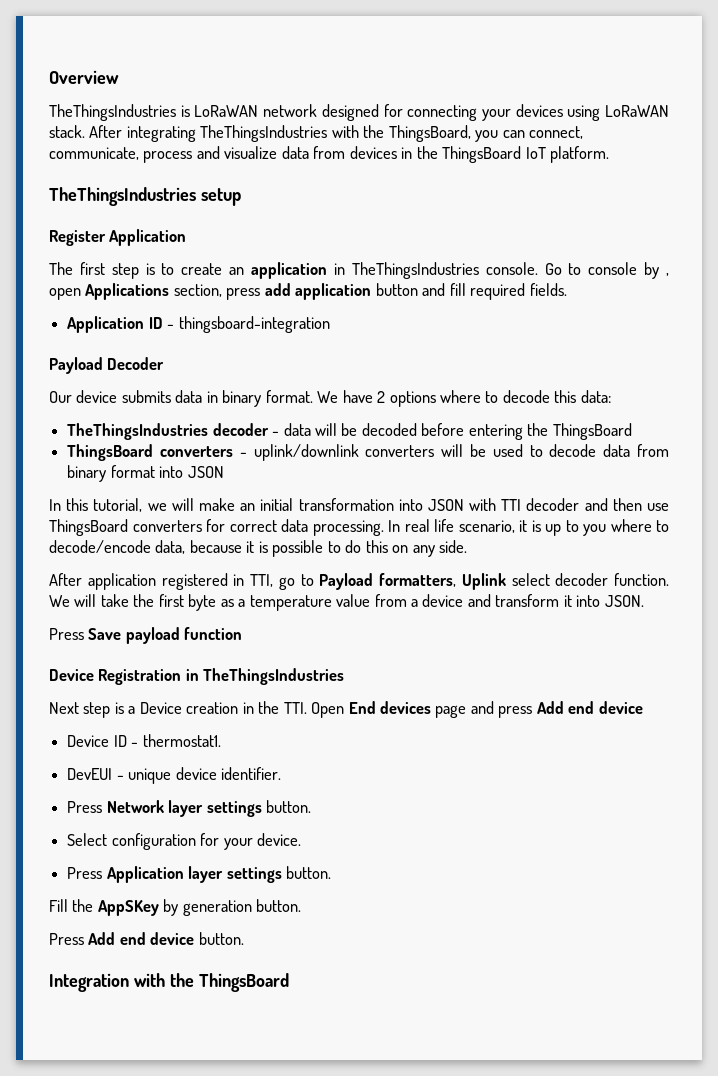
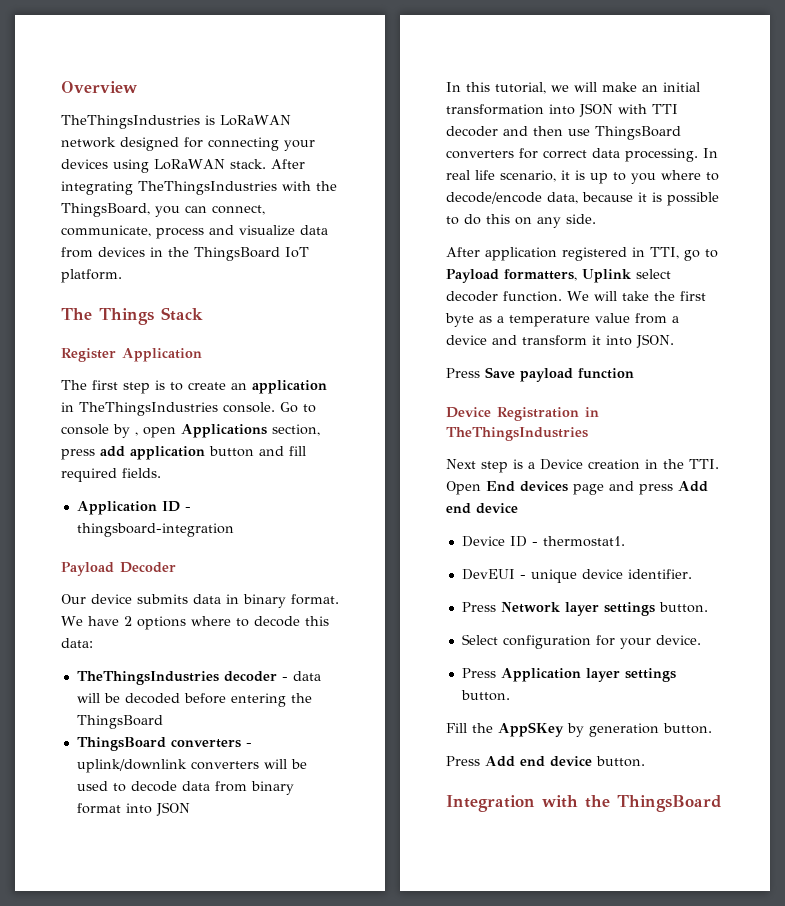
- TheThingsIndustries setup
+ The Things Stack

